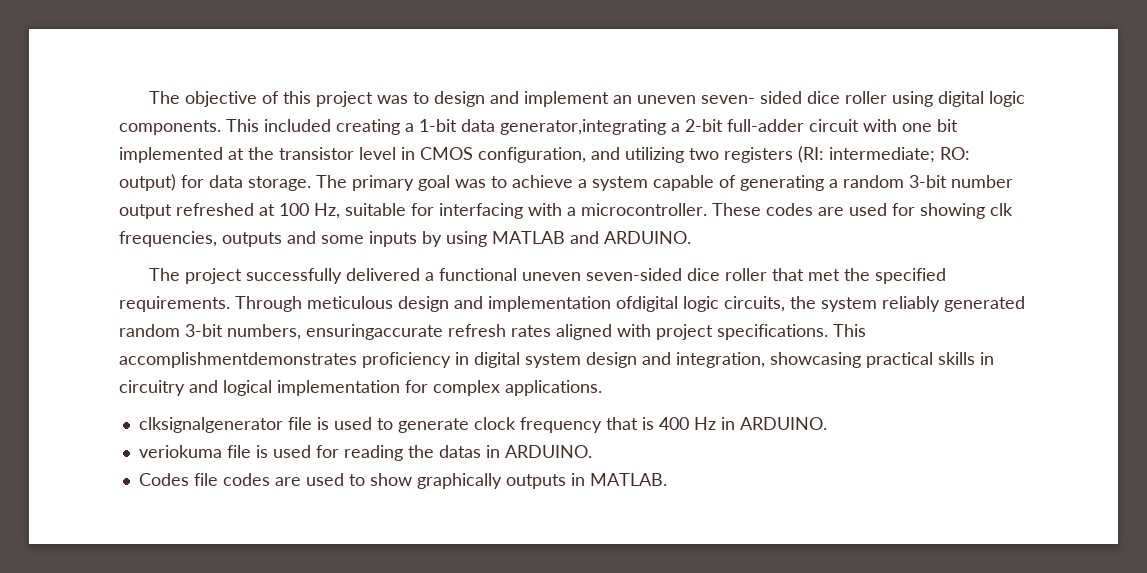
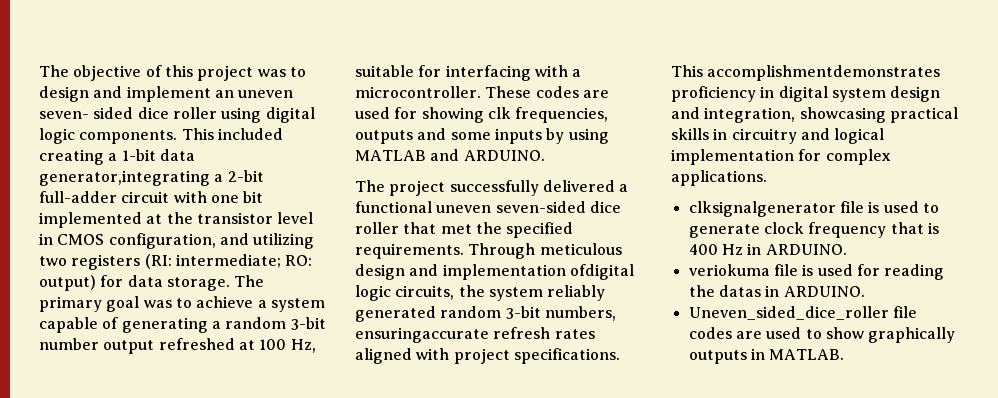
- Codes file codes are used to show graphically outputs in MATLAB.
+ Uneven_sided_dice_roller file codes are used to show graphically outputs in MATLAB.

